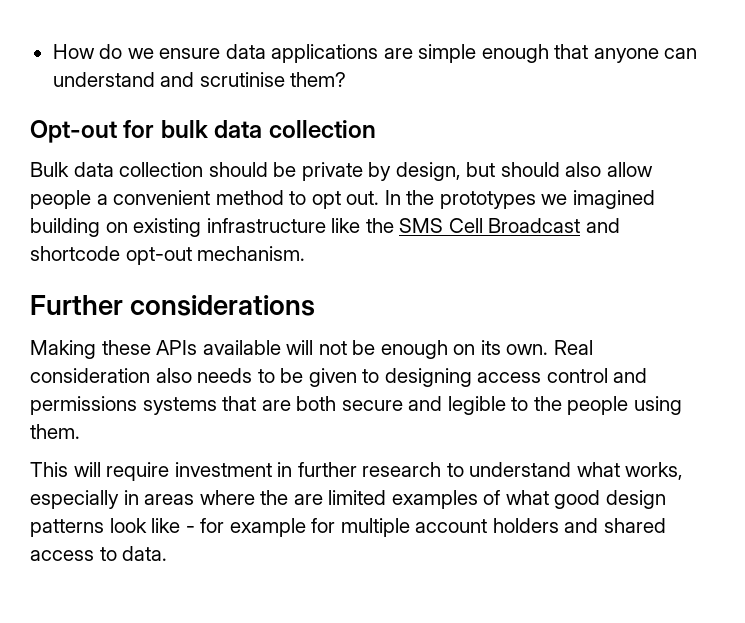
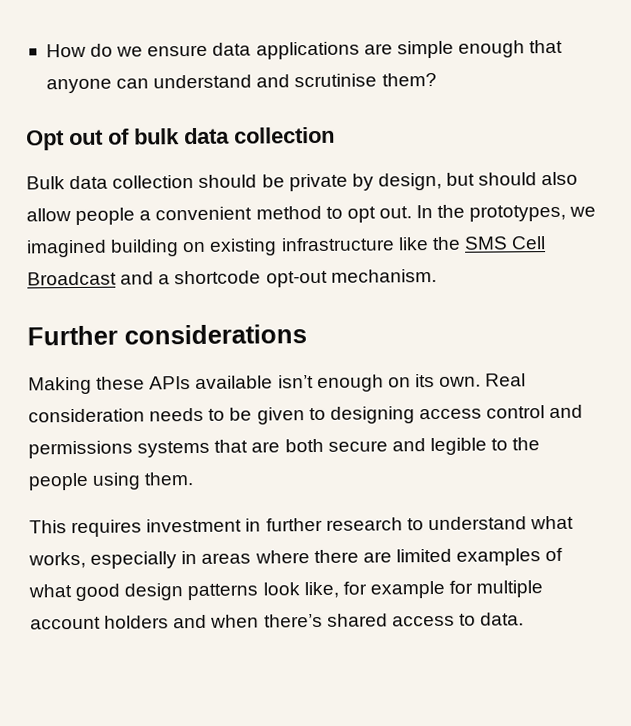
- Opt-out for bulk data collection
+ Opt out of bulk data collection
- In the prototypes we imagined building on existing infrastructure like the SMS Cell Broadcast and shortcode opt-out mechanism.
+ In the prototypes, we imagined building on existing infrastructure like the SMS Cell Broadcast and a shortcode opt-out mechanism.
- Making these APIs available will not be enough on its own.
+ Making these APIs available isn’t enough on its own.
- Real consideration also needs to be given to designing access control and permissions systems that are both secure and legible to the people using them.
+ Real consideration needs to be given to designing access control and permissions systems that are both secure and legible to the people using them.
- This will require investment in further research to understand what works, especially in areas where the are limited examples of what good design patterns look like - for example for multiple account holders and shared access to data.
+ This requires investment in further research to understand what works, especially in areas where there are limited examples of what good design patterns look like, for example for multiple account holders and when there’s shared access to data.

